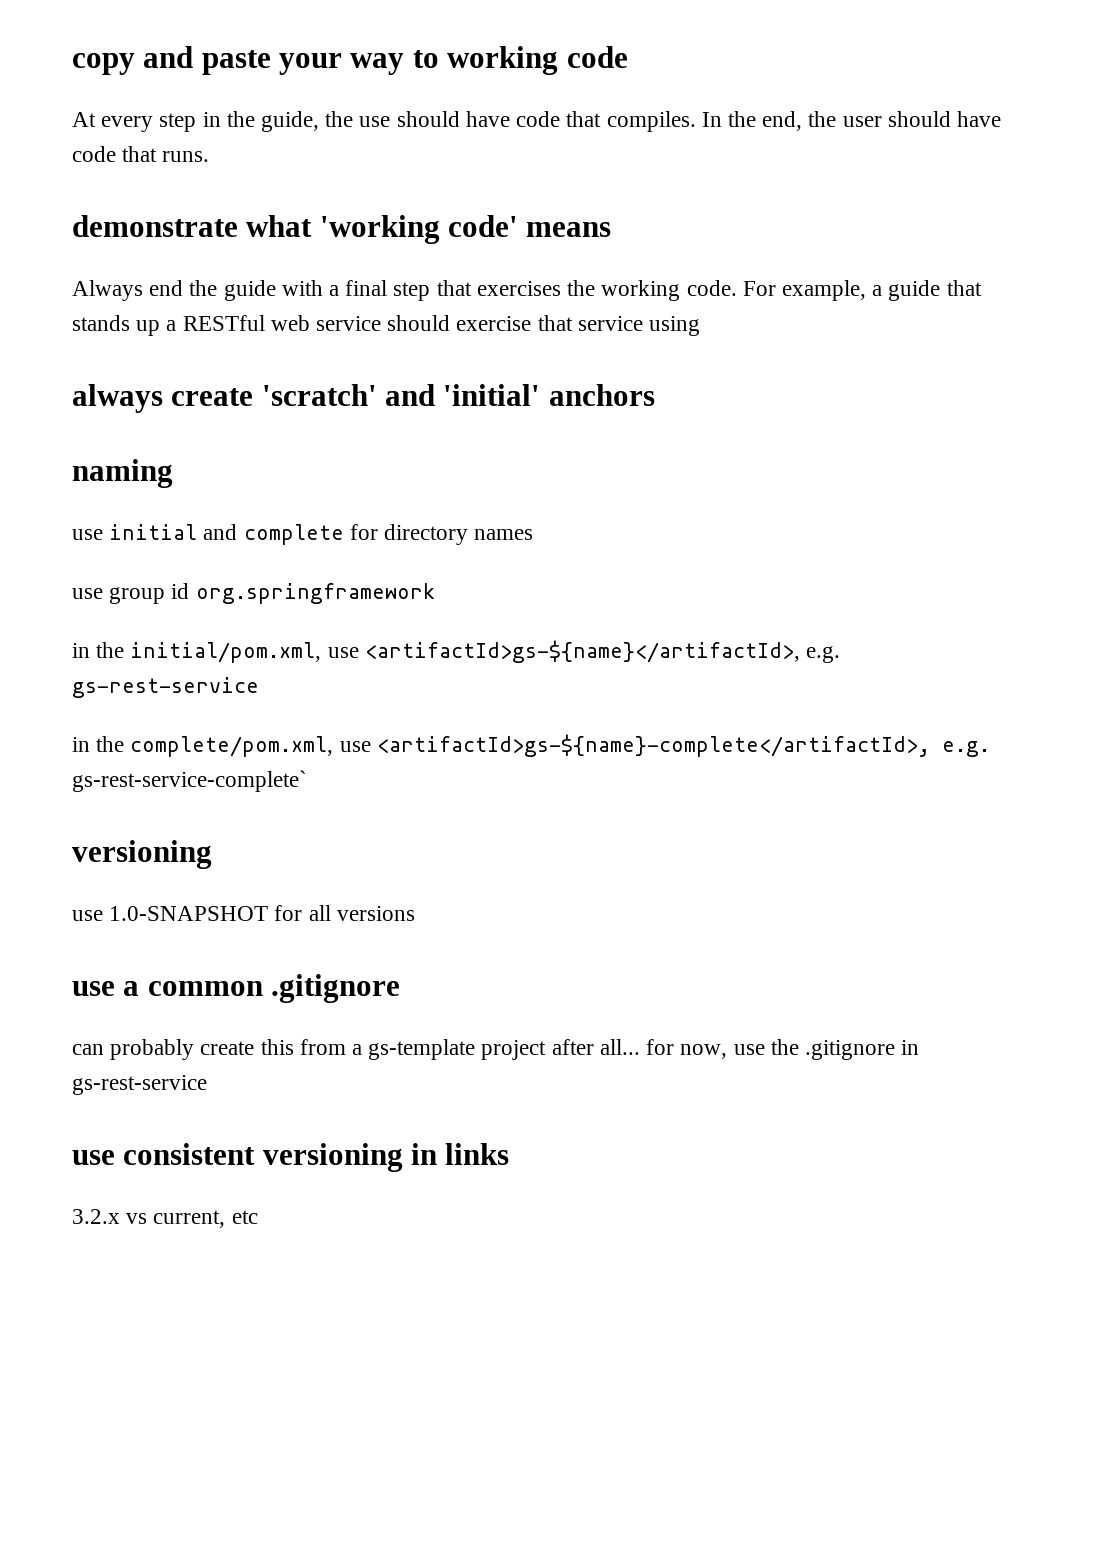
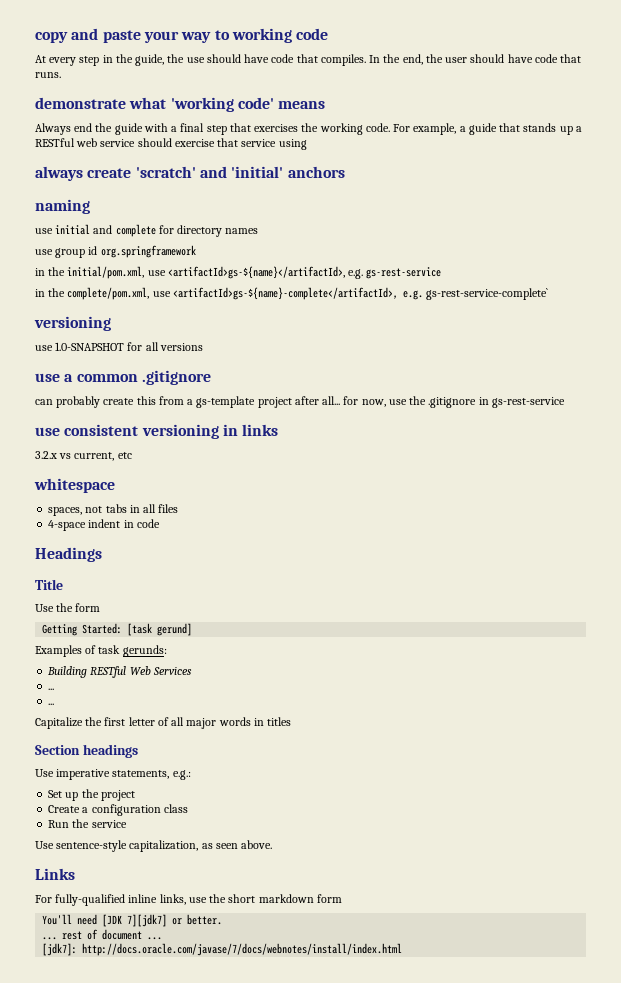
+ whitespace
+ spaces, not tabs in all files
+ 4-space indent in code
+ Headings
+ Title
+ Use the form
+ Getting Started: [task gerund]
+ Examples of task gerunds:
+ Building RESTful Web Services
+ ...
+ ...
+ Capitalize the first letter of all major words in titles
+ Section headings
+ Use imperative statements, e.g.:
+ Set up the project
+ Create a configuration class
+ Run the service
+ Use sentence-style capitalization, as seen above.
+ Links
+ For fully-qualified inline links, use the short markdown form
+ You'll need [JDK 7][jdk7] or better.
+ ... rest of document ...
+ [jdk7]: http://docs.oracle.com/javase/7/docs/webnotes/install/index.html

